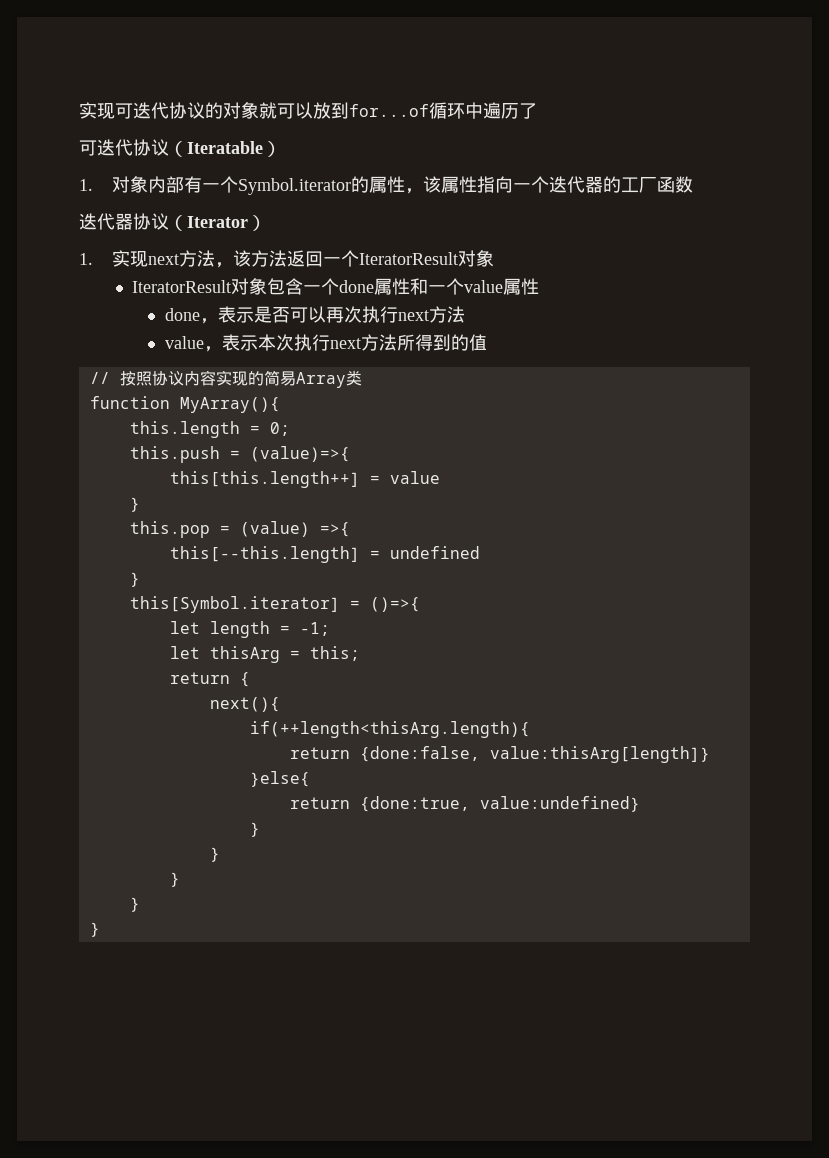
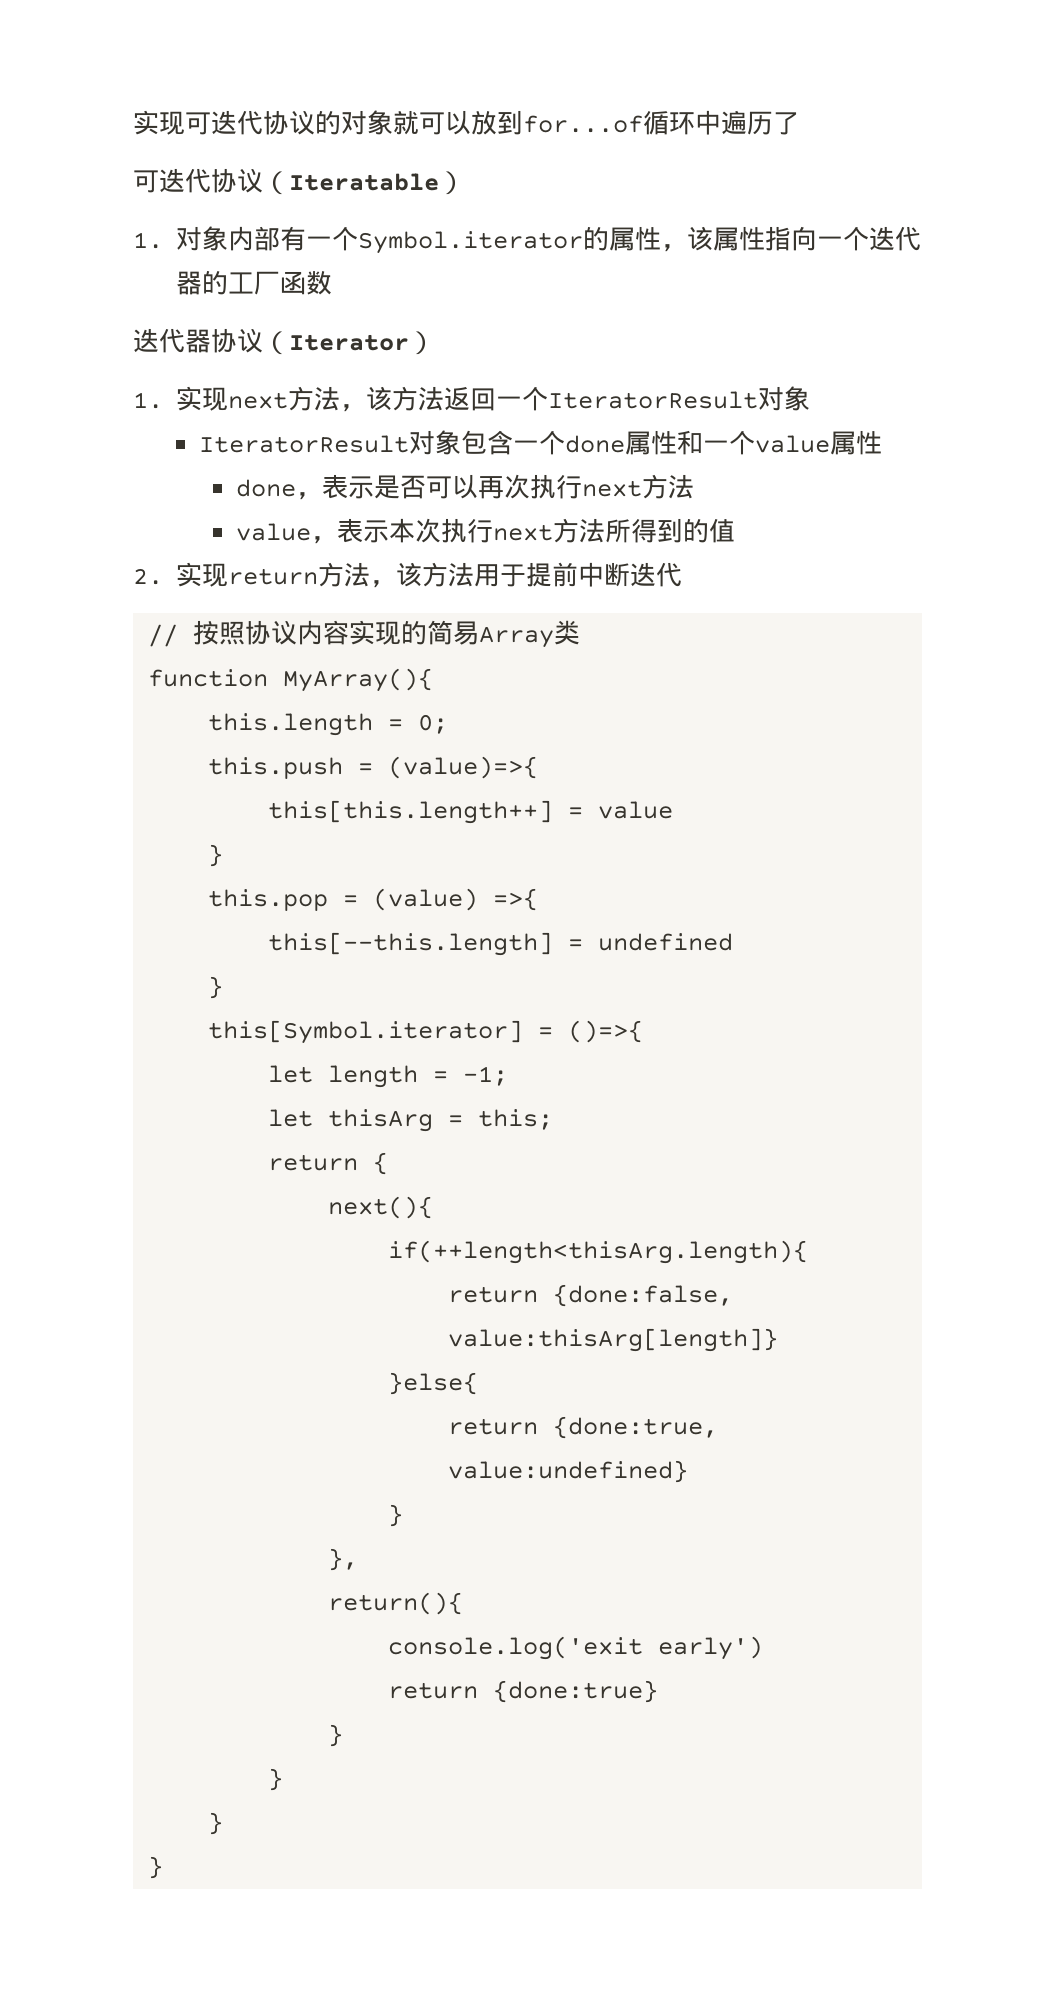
+ 2.实现return方法，该方法用于提前中断迭代
+ },
+ return(){
+ console.log('exit early')
+ return {done:true}

